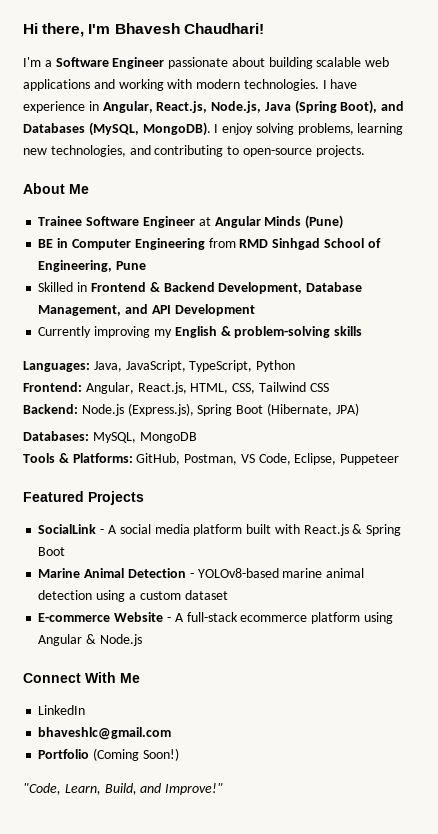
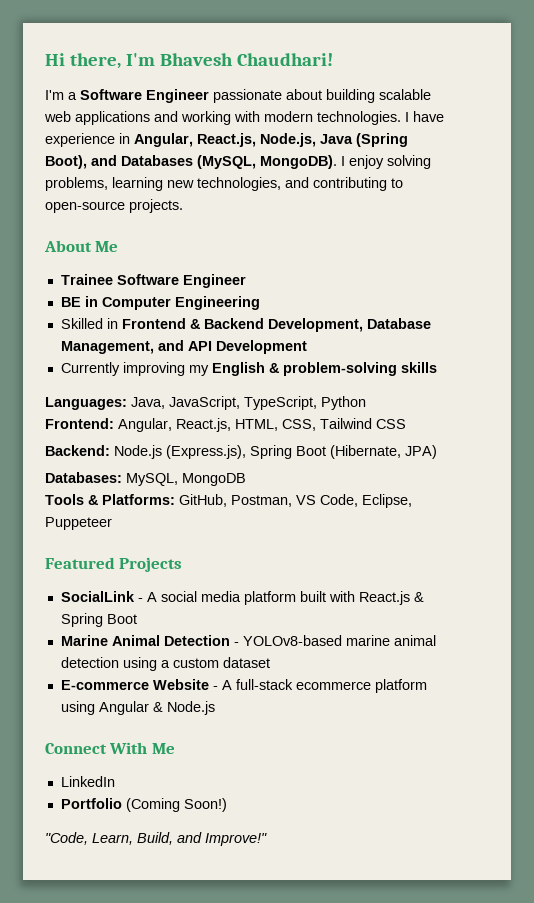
- Trainee Software Engineer at Angular Minds (Pune)
+ Trainee Software Engineer
- BE in Computer Engineering from RMD Sinhgad School of Engineering, Pune
+ BE in Computer Engineering
- bhaveshlc@gmail.com

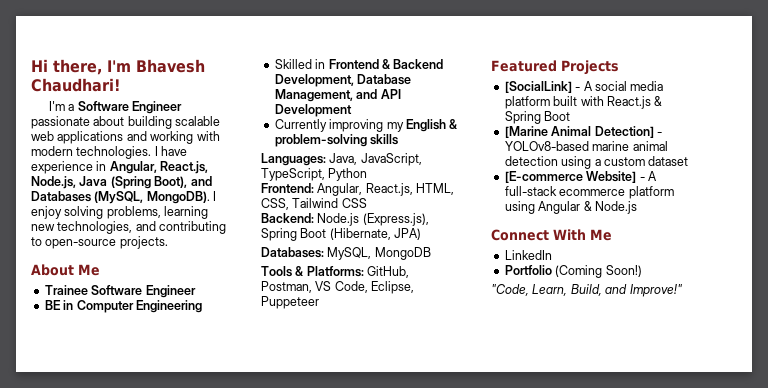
- SocialLink - A social media platform built with React.js & Spring Boot
+ [SocialLink] - A social media platform built with React.js & Spring Boot
- Marine Animal Detection - YOLOv8-based marine animal detection using a custom dataset
+ [Marine Animal Detection] - YOLOv8-based marine animal detection using a custom dataset
- E-commerce Website - A full-stack ecommerce platform using Angular & Node.js
+ [E-commerce Website] - A full-stack ecommerce platform using Angular & Node.js

